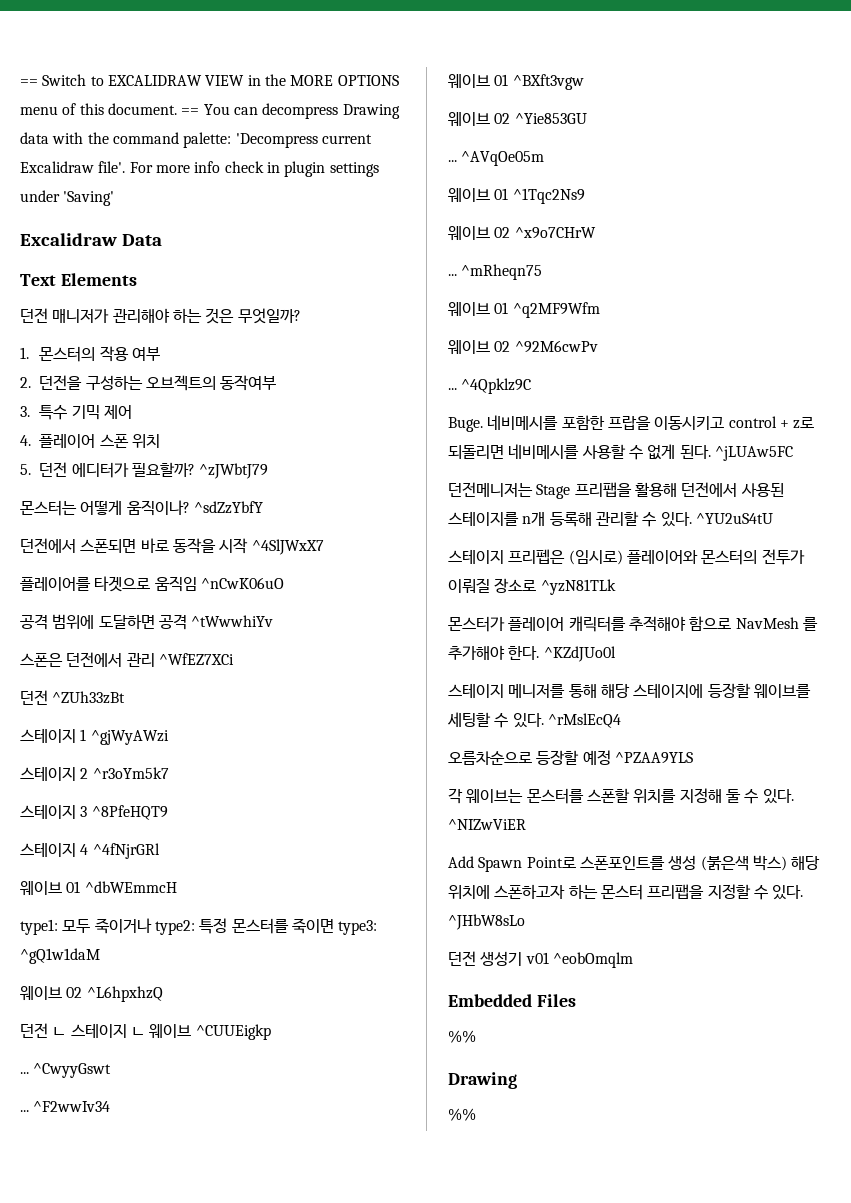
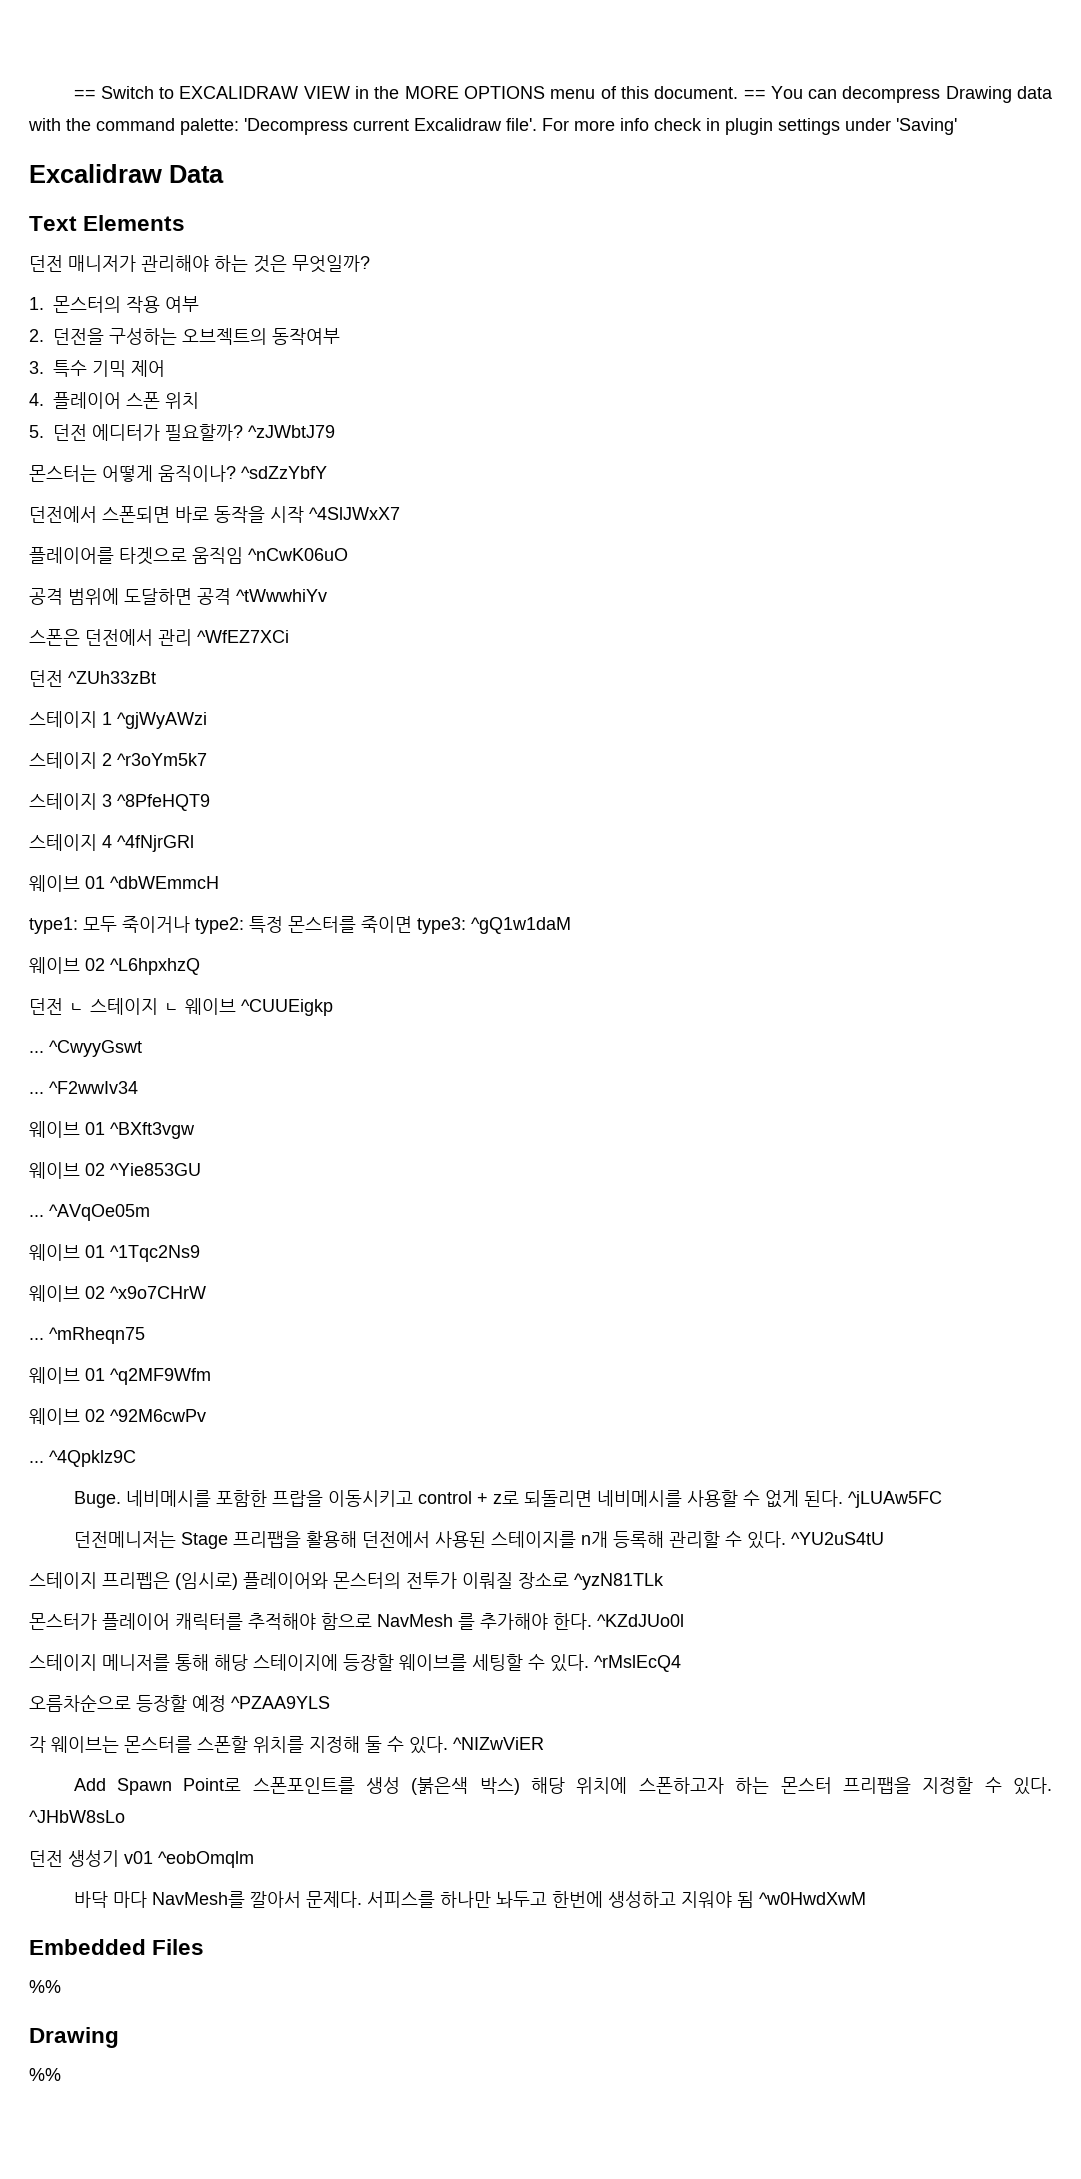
+ 바닥 마다 NavMesh를 깔아서 문제다. 서피스를 하나만 놔두고 한번에 생성하고 지워야 됨 ^w0HwdXwM

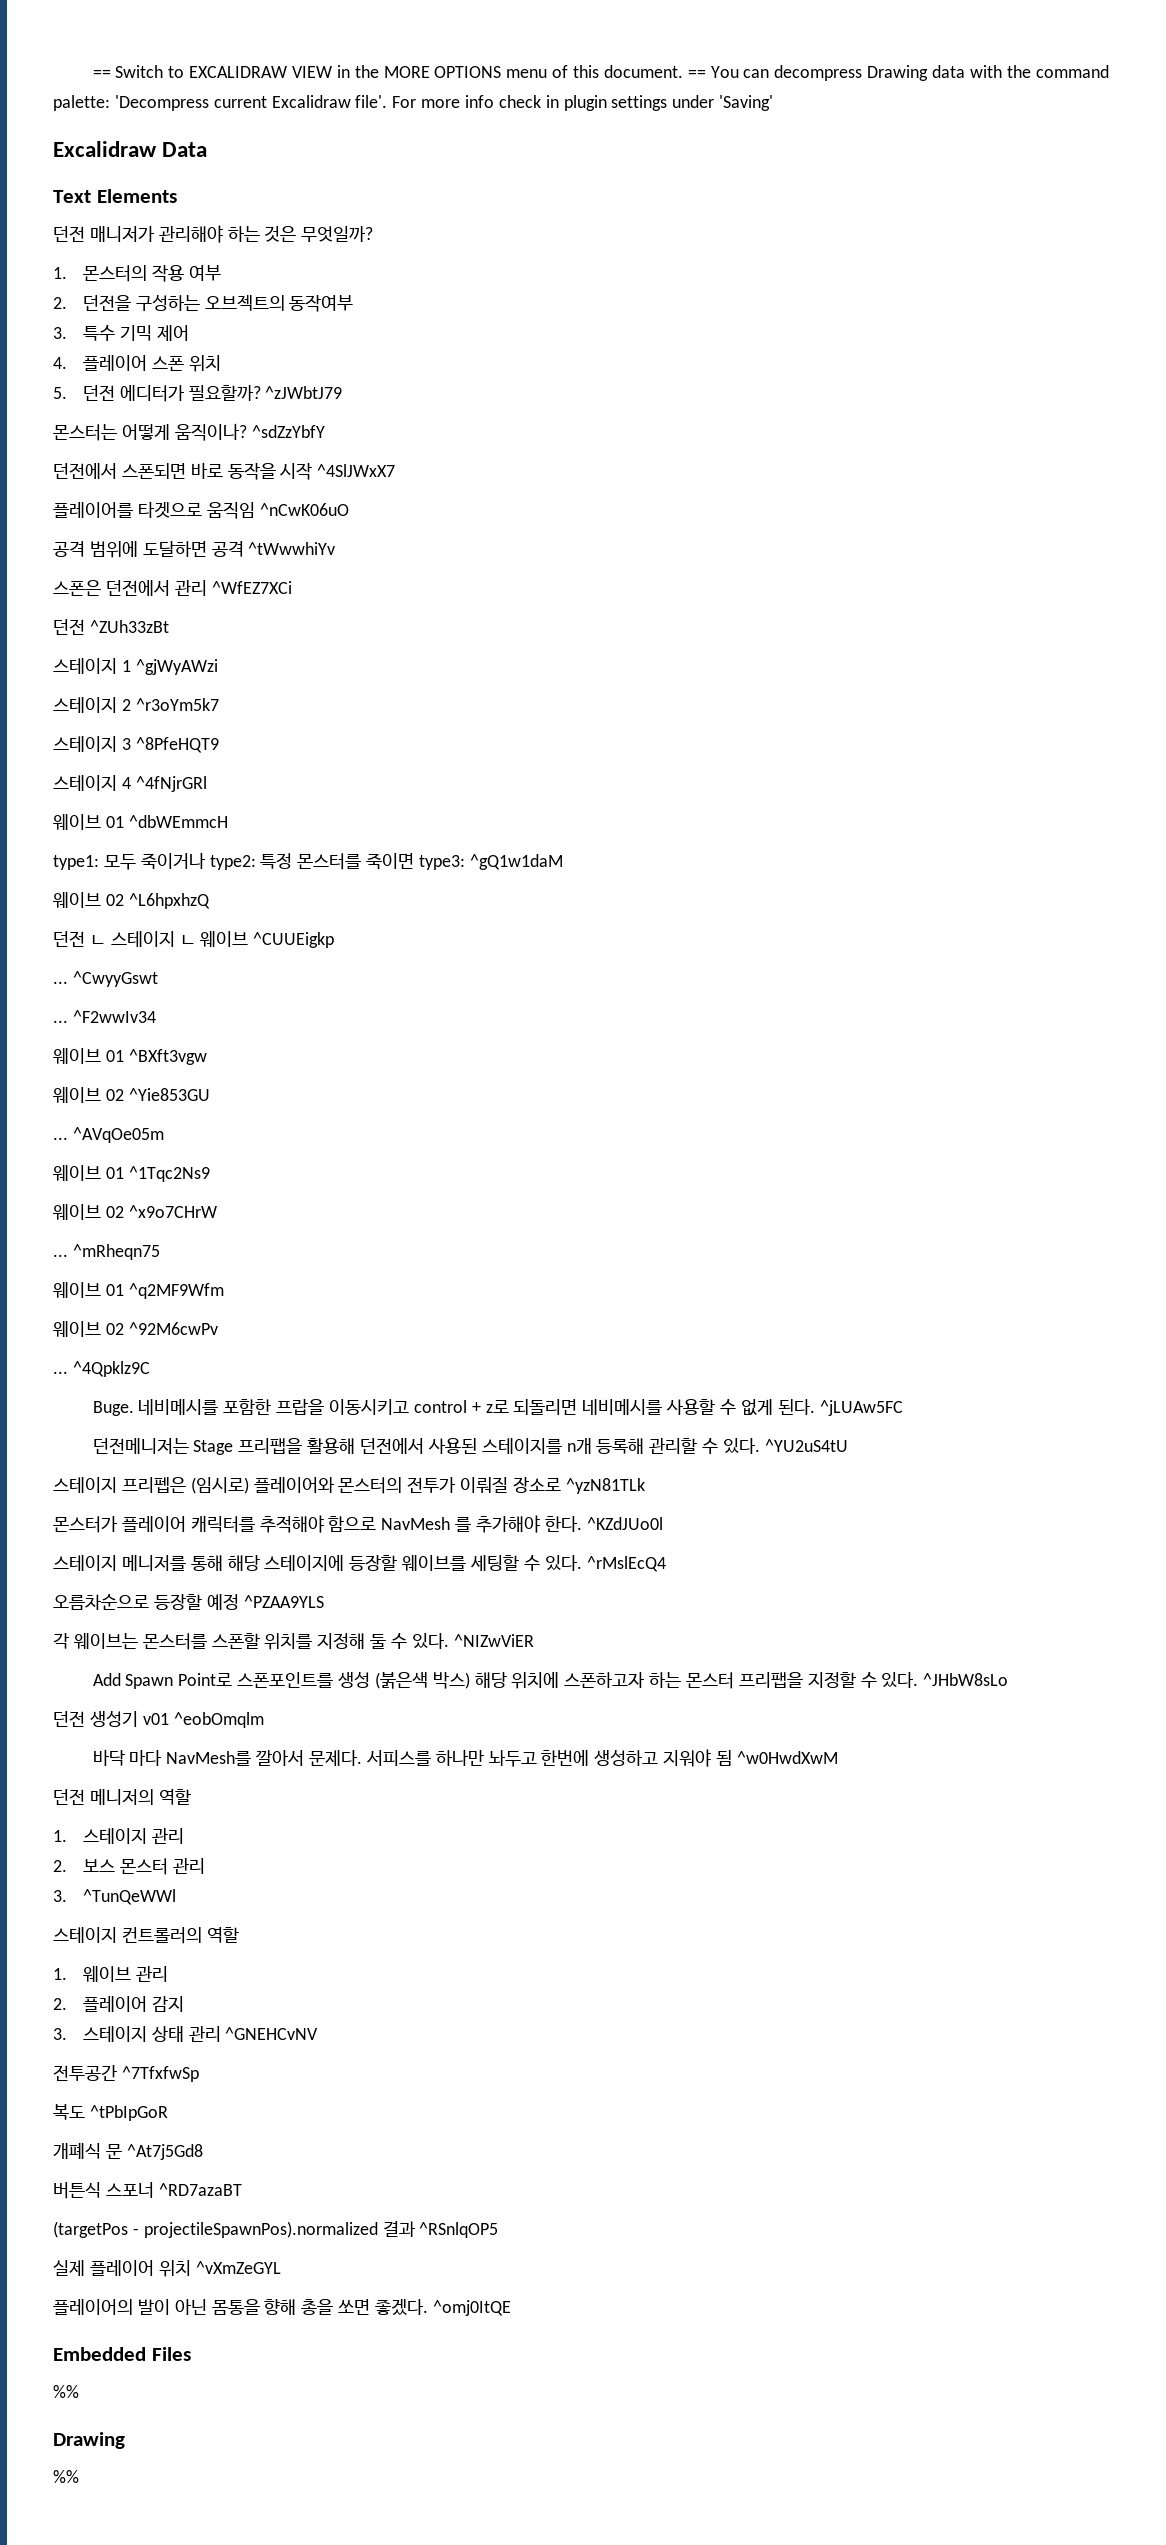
+ 던전 메니저의 역할
+ 1. 스테이지 관리
+ 2. 보스 몬스터 관리
+ 3. ^TunQeWWl
+ 스테이지 컨트롤러의 역할
+ 1. 웨이브 관리
+ 2. 플레이어 감지
+ 3. 스테이지 상태 관리 ^GNEHCvNV
+ 전투공간 ^7TfxfwSp
+ 복도 ^tPbIpGoR
+ 개폐식 문 ^At7j5Gd8
+ 버튼식 스포너 ^RD7azaBT
+ (targetPos - projectileSpawnPos).normalized 결과 ^RSnlqOP5
+ 실제 플레이어 위치 ^vXmZeGYL
+ 플레이어의 발이 아닌 몸통을 향해 총을 쏘면 좋겠다. ^omj0ItQE

